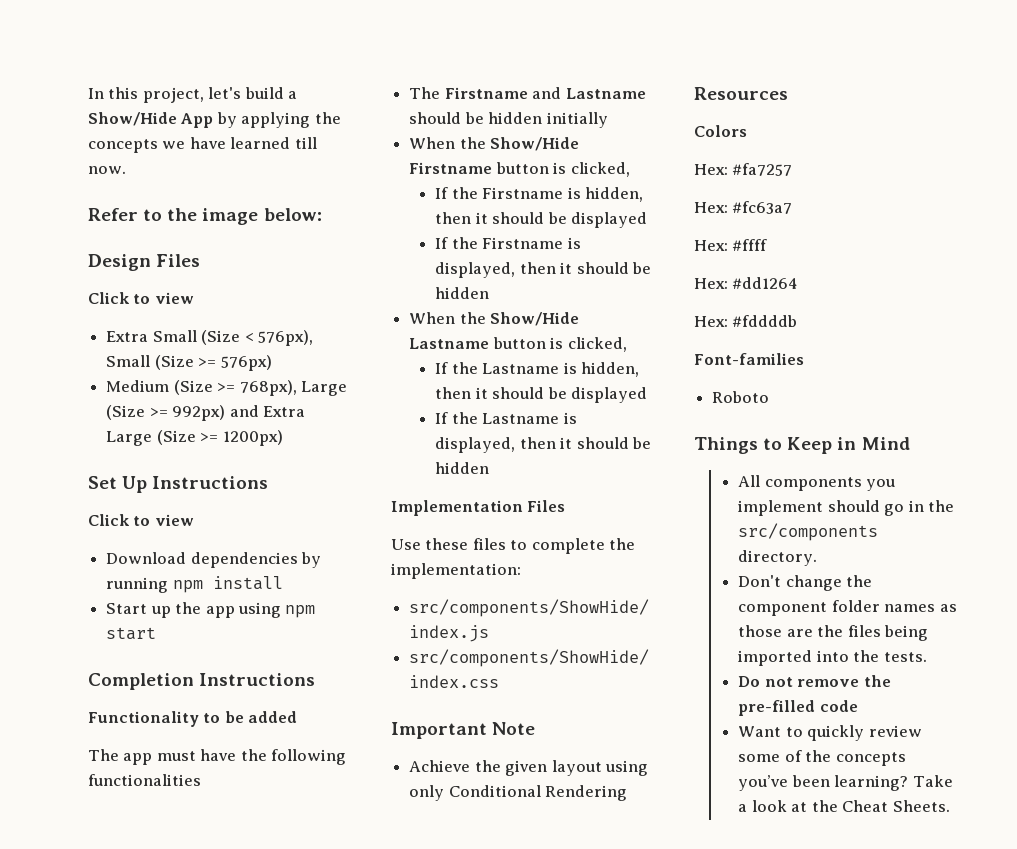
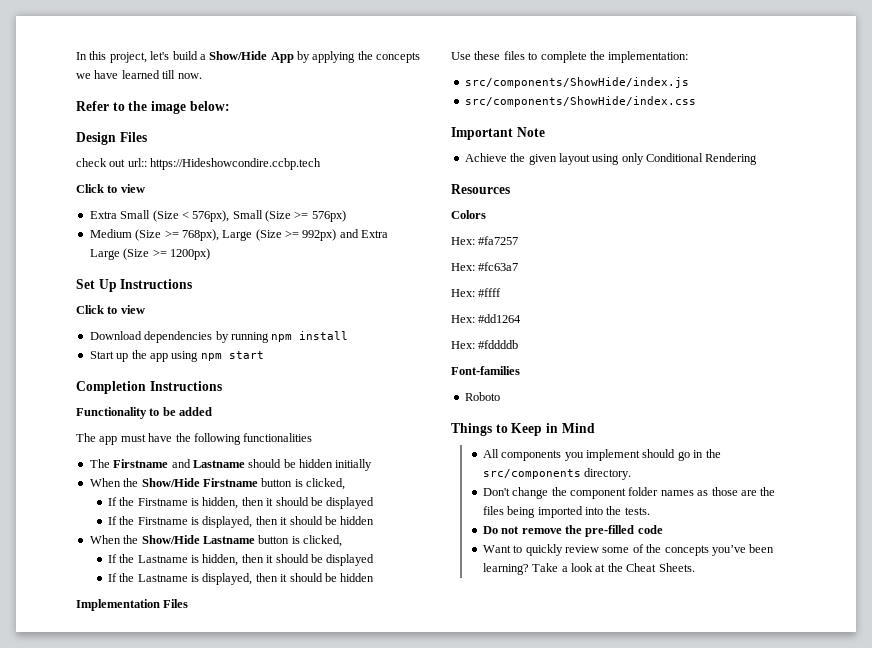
+ check out url:: https://Hideshowcondire.ccbp.tech

